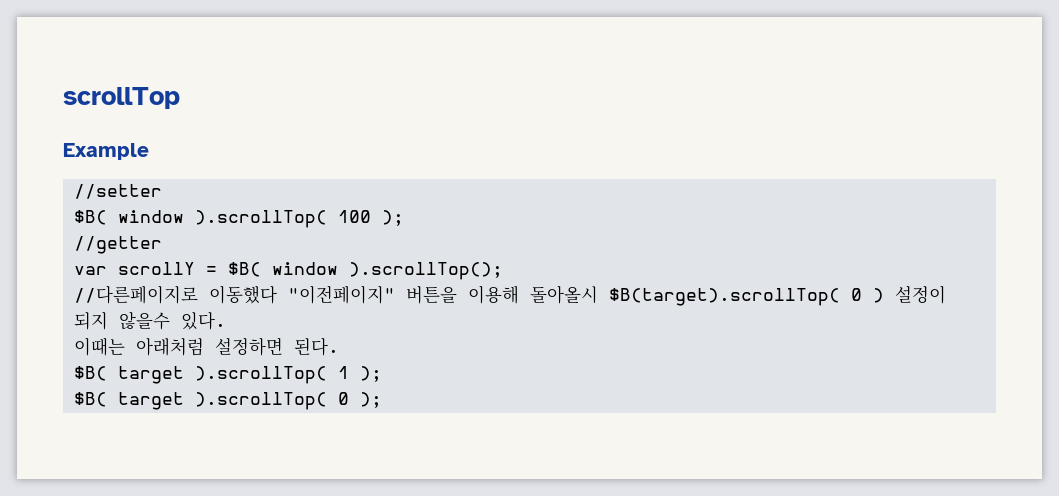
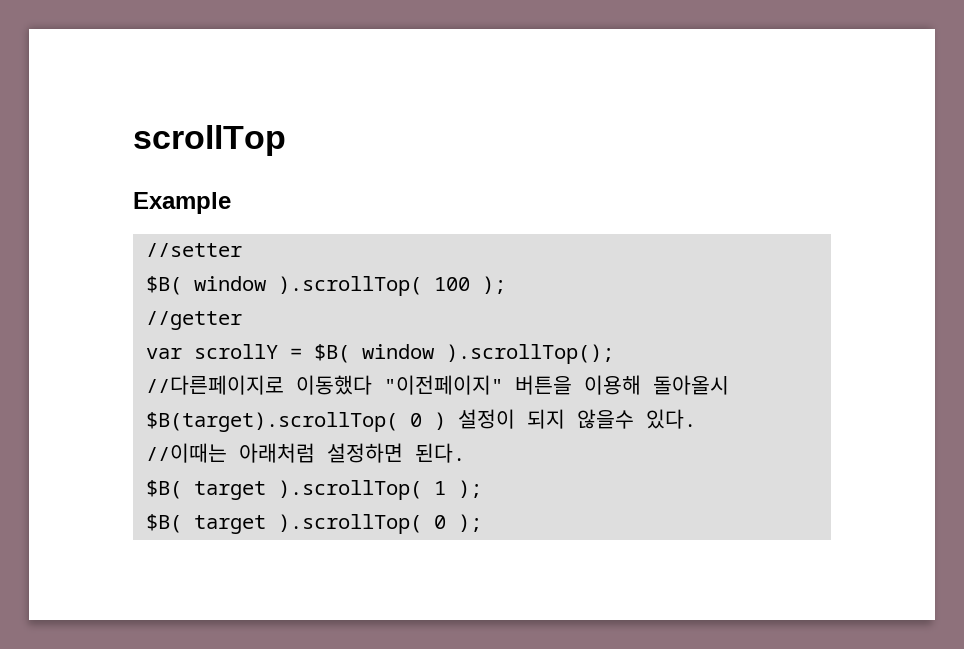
- 이때는 아래처럼 설정하면 된다.
+ //이때는 아래처럼 설정하면 된다.

